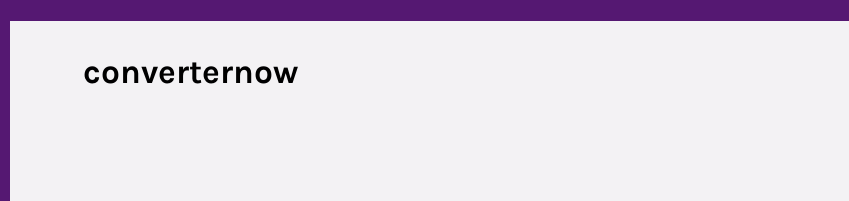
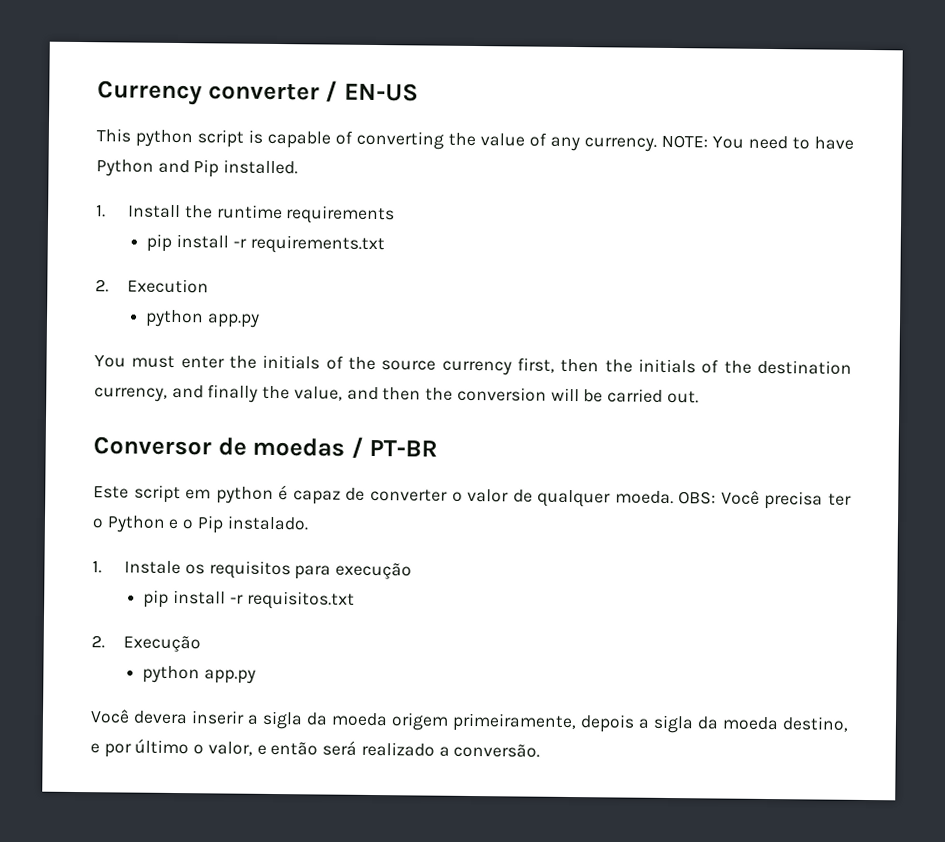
- converternow
+ Currency converter / EN-US
+ This python script is capable of converting the value of any currency. NOTE: You need to have Python and Pip installed.
+ 1. Install the runtime requirements
+ pip install -r requirements.txt
+ 2. Execution
+ python app.py
+ You must enter the initials of the source currency first, then the initials of the destination currency, and finally the value, and then the conversion will be carried out.
+ Conversor de moedas / PT-BR
+ Este script em python é capaz de converter o valor de qualquer moeda. OBS: Você precisa ter o Python e o Pip instalado.
+ 1. Instale os requisitos para execução
+ pip install -r requisitos.txt
+ 2. Execução
+ python app.py
+ Você devera inserir a sigla da moeda origem primeiramente, depois a sigla da moeda destino, e por último o valor, e então será realizado a conversão.

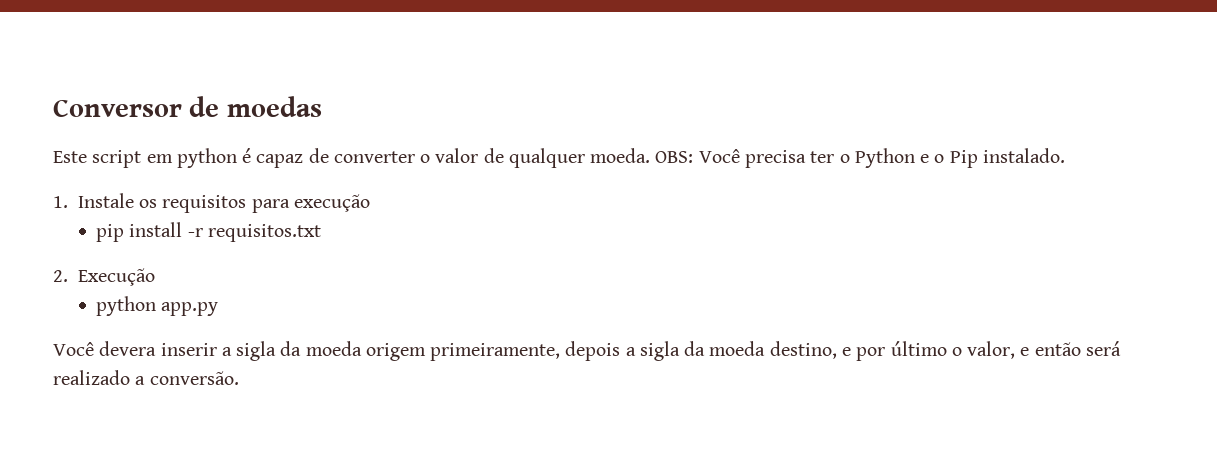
- Currency converter / EN-US
- This python script is capable of converting the value of any currency. NOTE: You need to have Python and Pip installed.
- 1. Install the runtime requirements
- pip install -r requirements.txt
- 2. Execution
- python app.py
- You must enter the initials of the source currency first, then the initials of the destination currency, and finally the value, and then the conversion will be carried out.
- Conversor de moedas / PT-BR
+ Conversor de moedas

